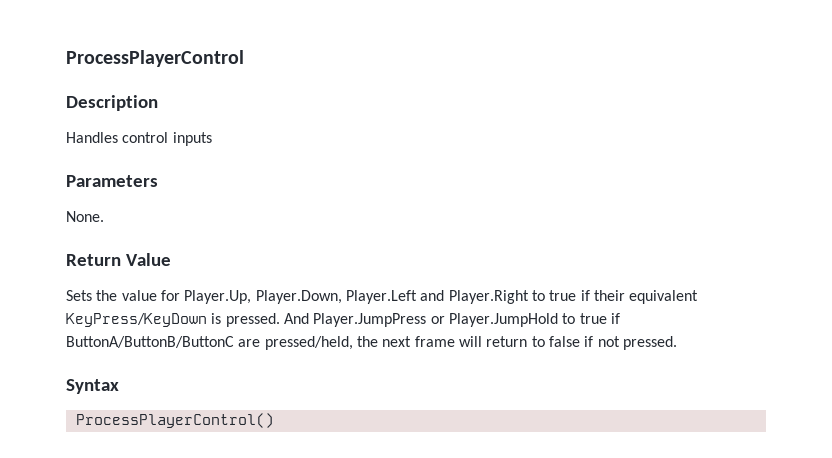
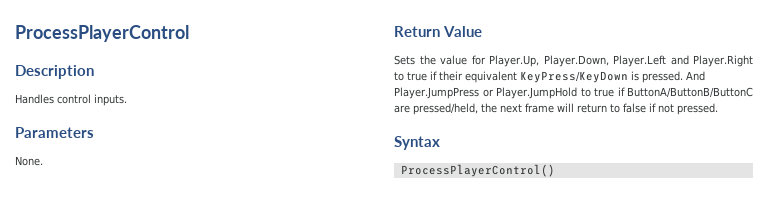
- Handles control inputs
+ Handles control inputs.

